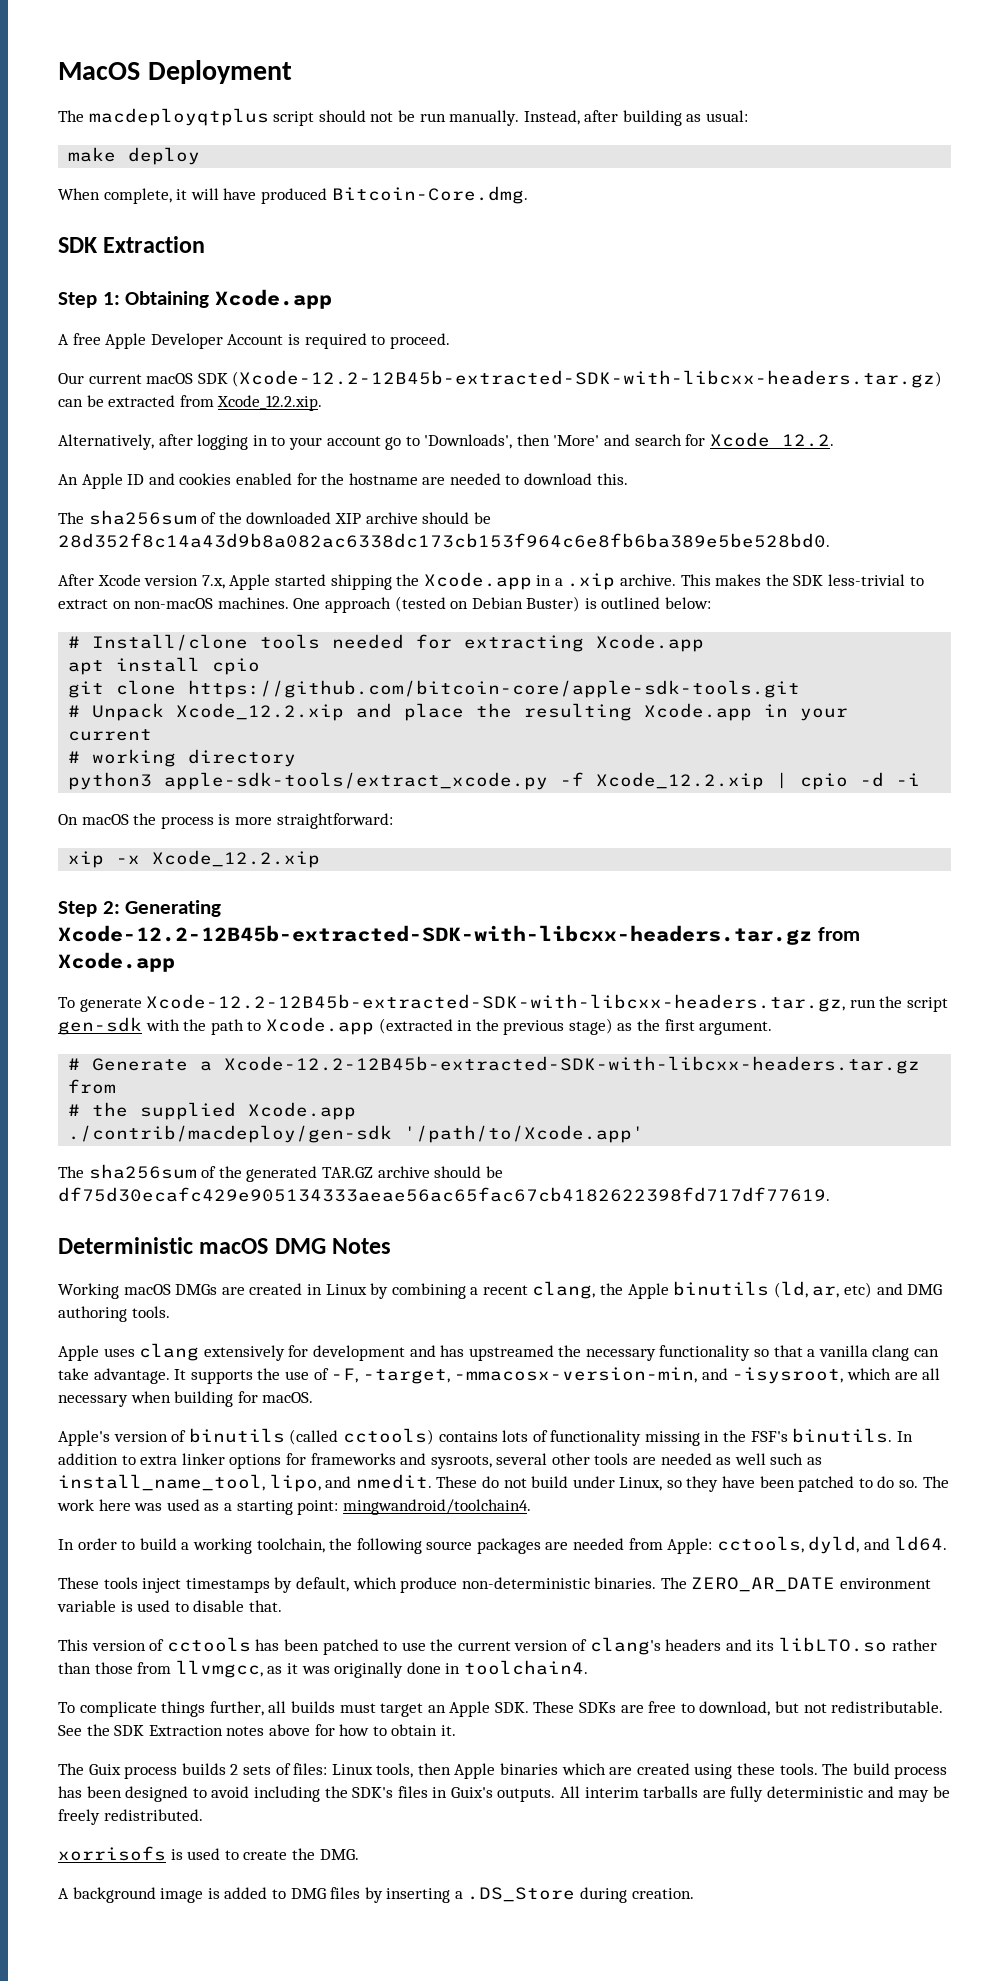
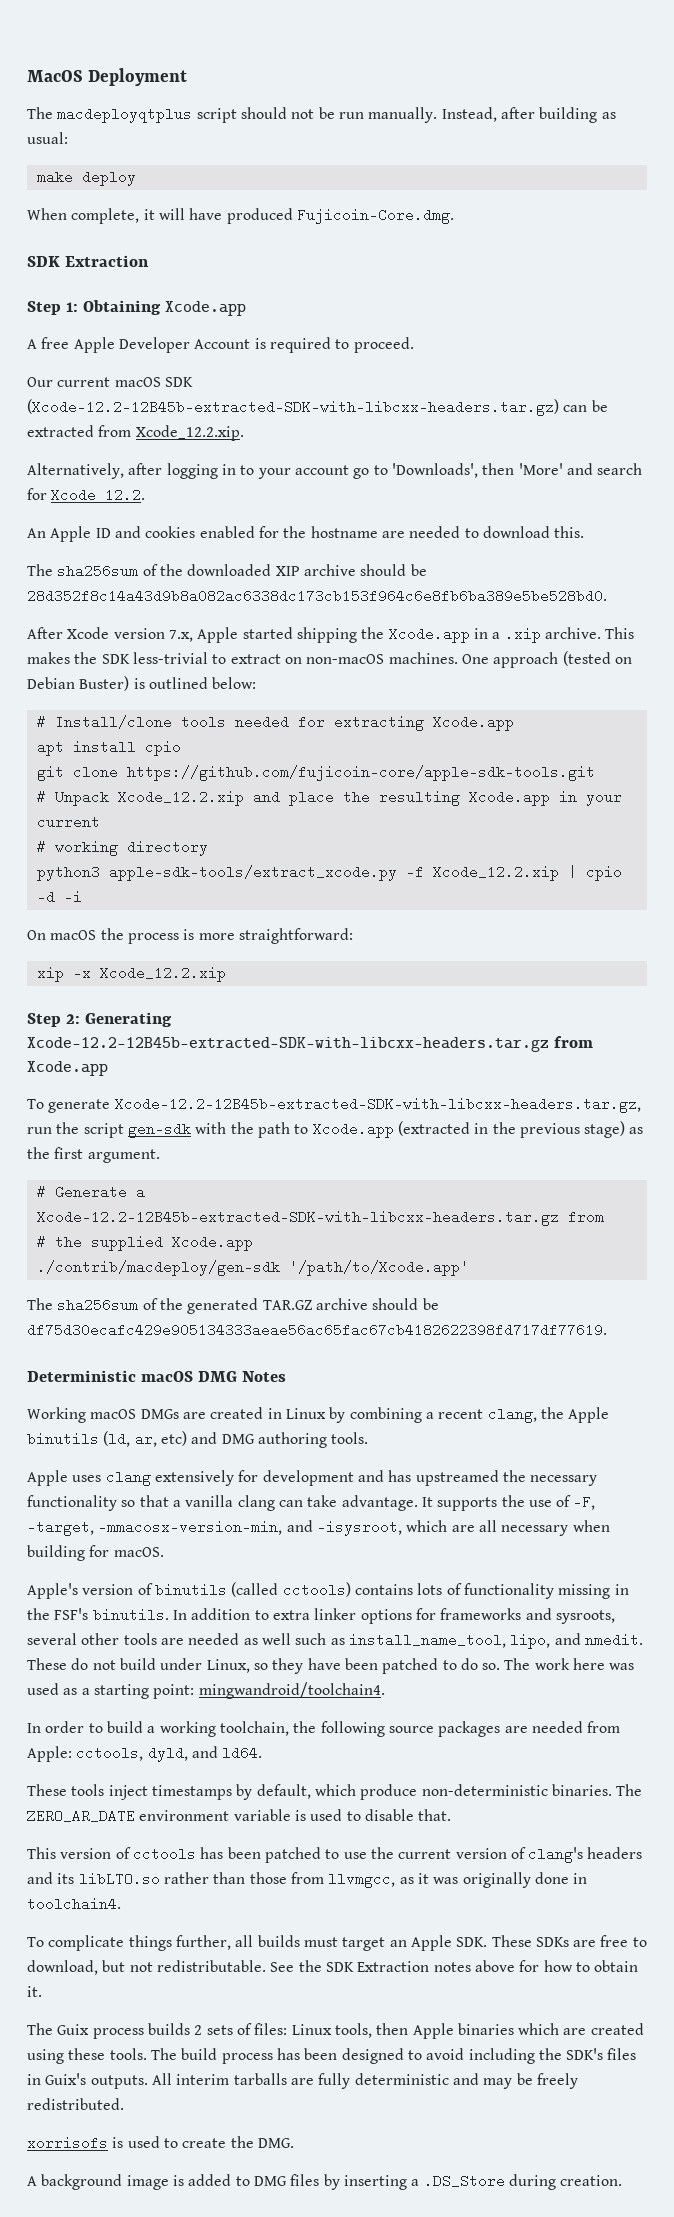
- When complete, it will have produced Bitcoin-Core.dmg.
+ When complete, it will have produced Fujicoin-Core.dmg.
- git clone https://github.com/bitcoin-core/apple-sdk-tools.git
+ git clone https://github.com/fujicoin-core/apple-sdk-tools.git

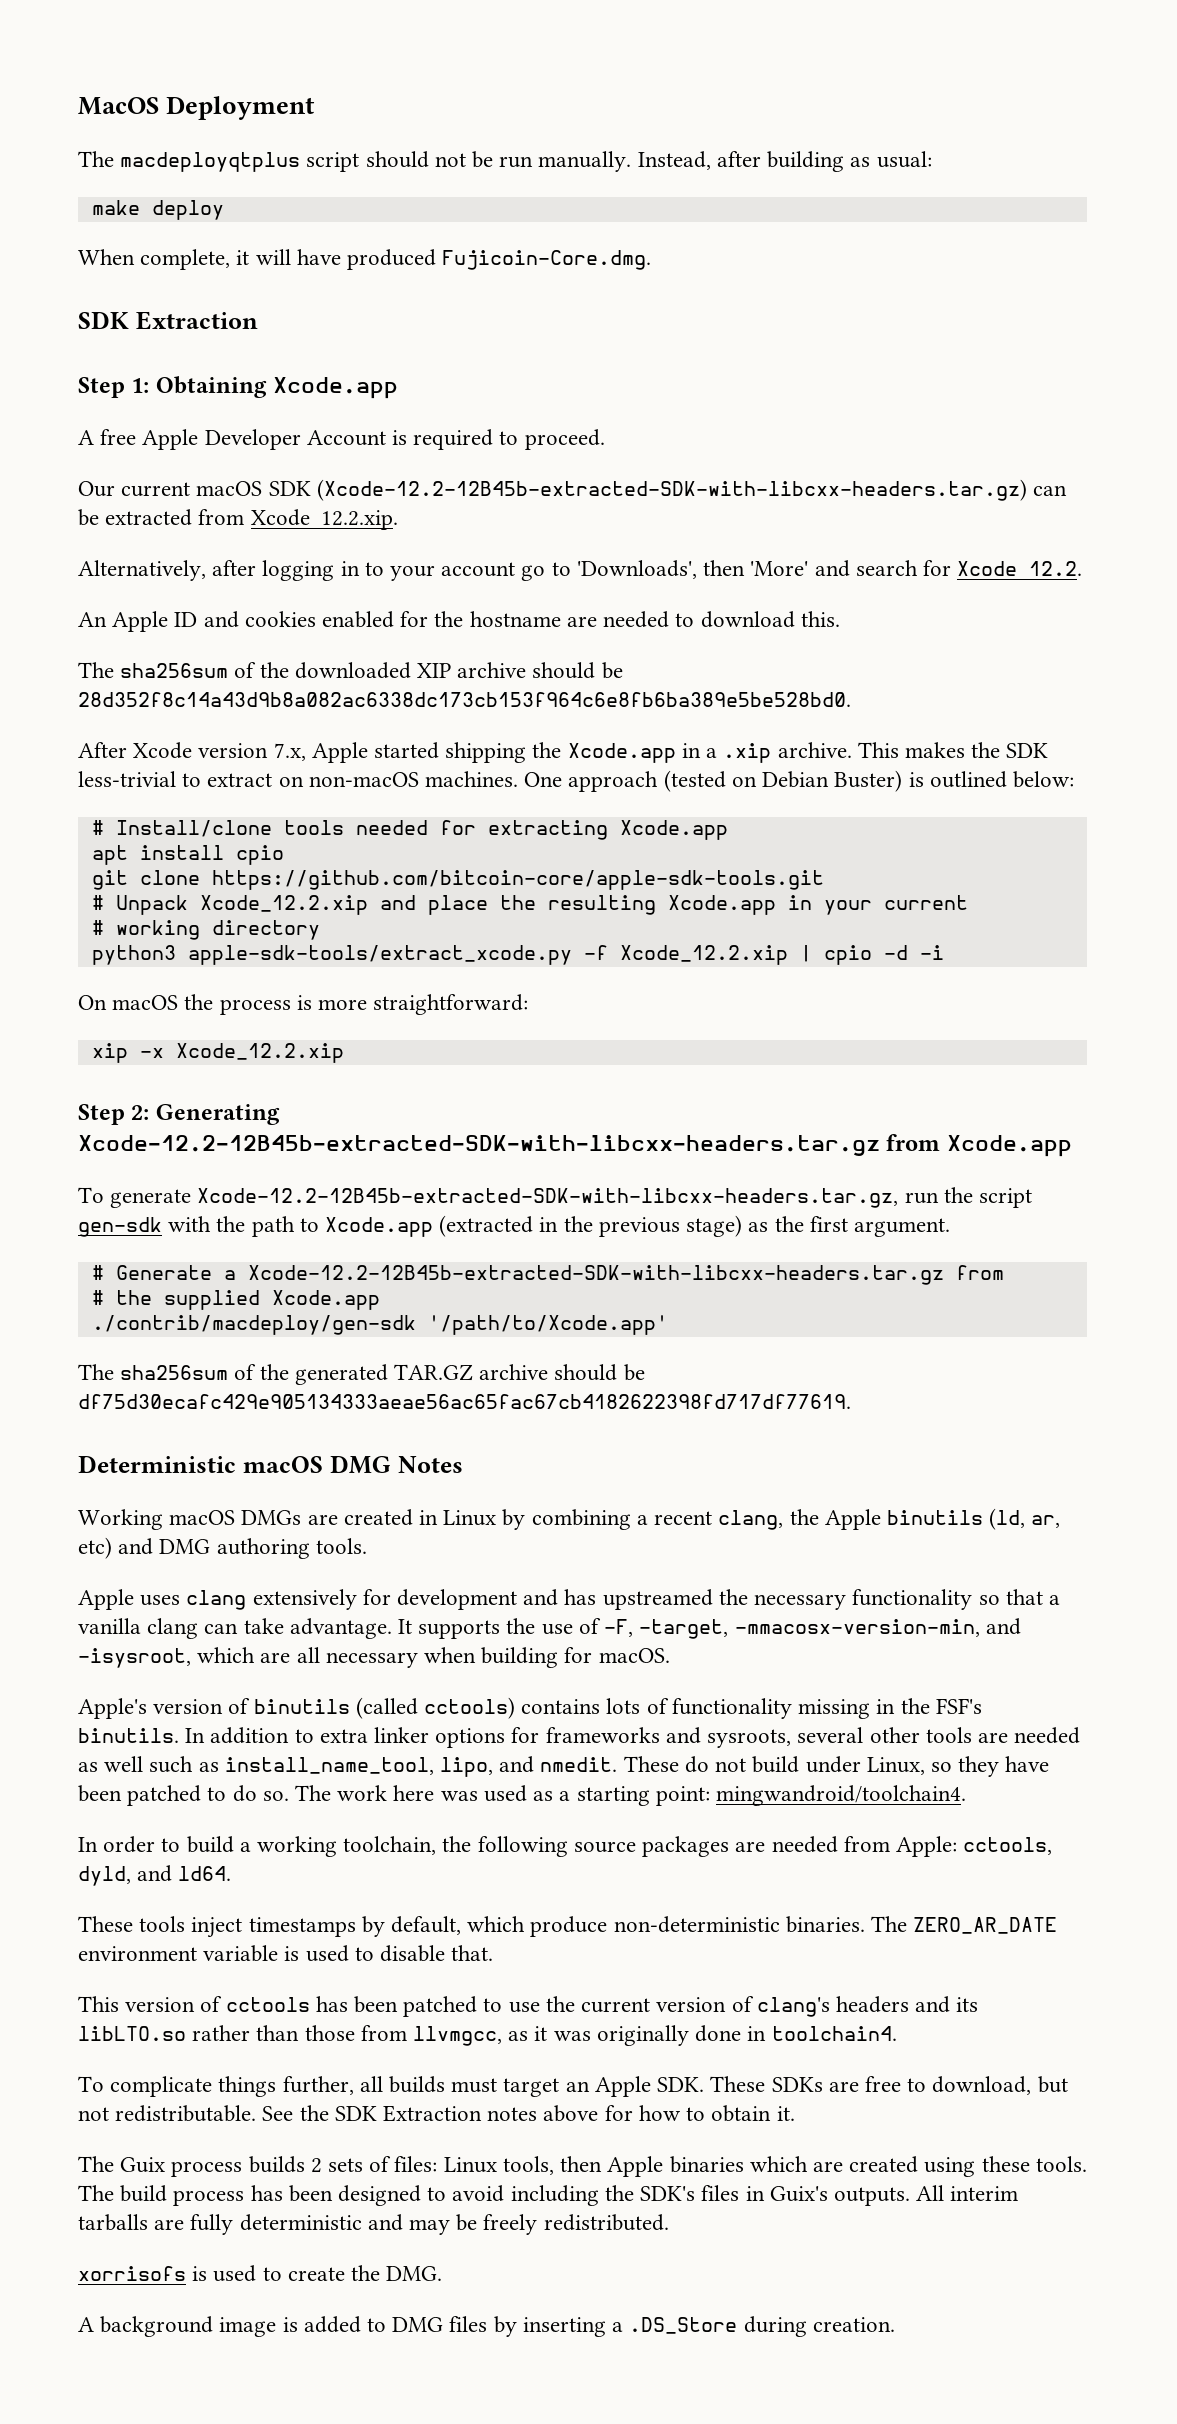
- git clone https://github.com/fujicoin-core/apple-sdk-tools.git
+ git clone https://github.com/bitcoin-core/apple-sdk-tools.git

